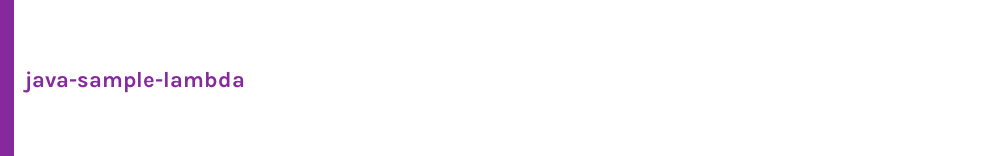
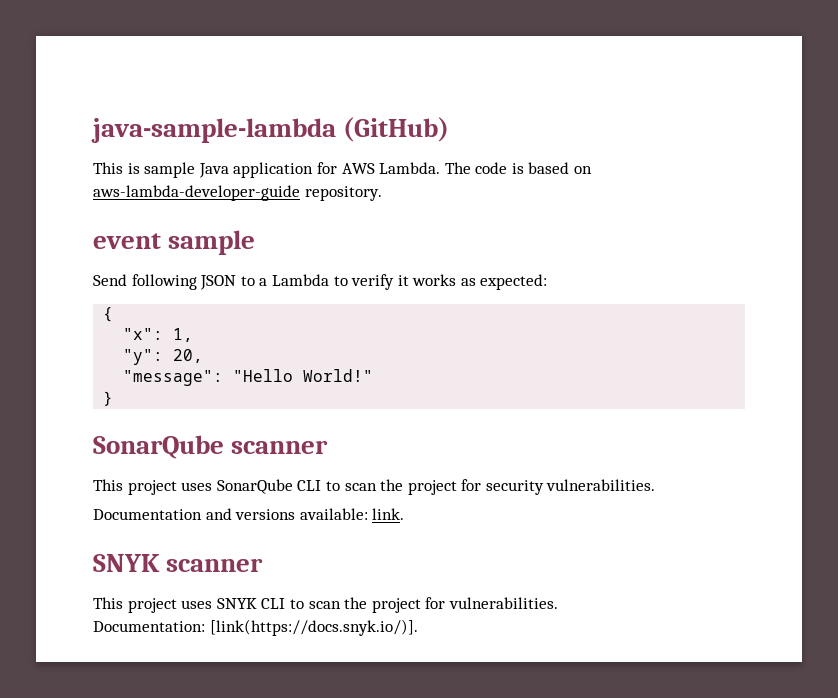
- java-sample-lambda
+ java-sample-lambda (GitHub)
+ This is sample Java application for AWS Lambda. The code is based on aws-lambda-developer-guide repository.
+ event sample
+ Send following JSON to a Lambda to verify it works as expected:
+ {
+ "x": 1,
+ "y": 20,
+ "message": "Hello World!"
+ }
+ SonarQube scanner
+ This project uses SonarQube CLI to scan the project for security vulnerabilities.
+ Documentation and versions available: link.
+ SNYK scanner
+ This project uses SNYK CLI to scan the project for vulnerabilities.
+ Documentation: [link(https://docs.snyk.io/)].

